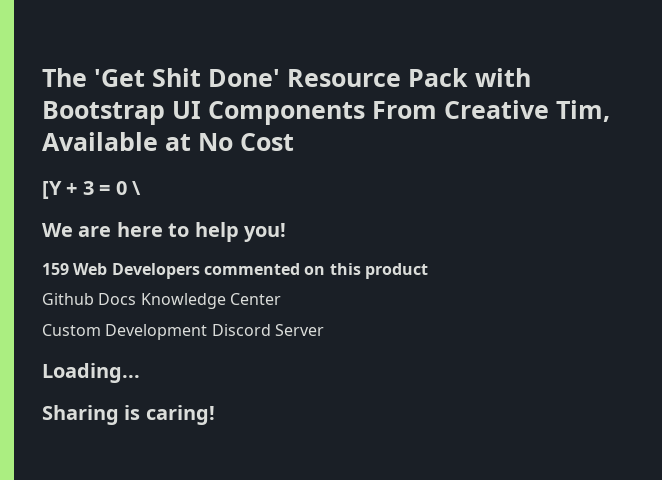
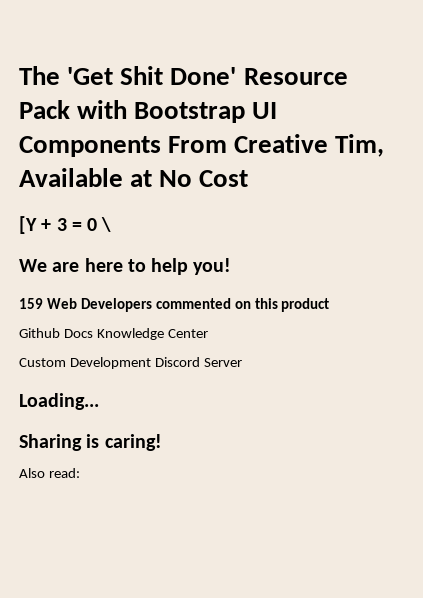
+ Also read:

